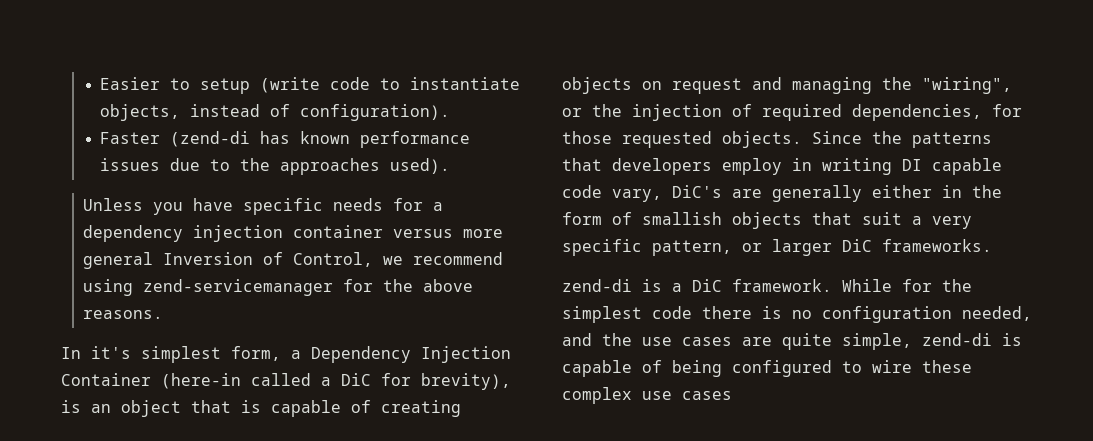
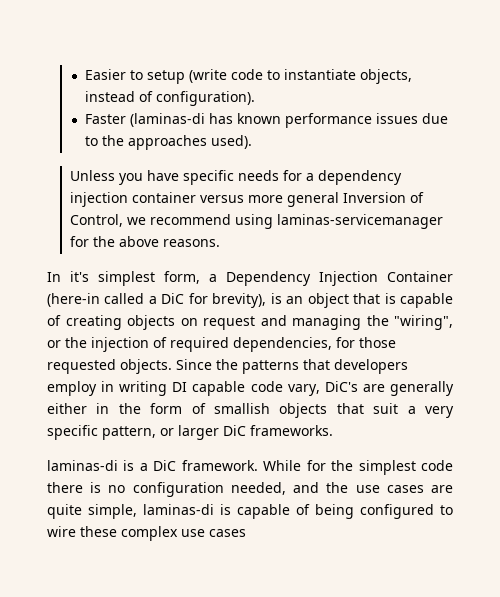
- Faster (zend-di has known performance issues due to the approaches used).
+ Faster (laminas-di has known performance issues due to the approaches used).
- Unless you have specific needs for a dependency injection container versus more general Inversion of Control, we recommend using zend-servicemanager for the above reasons.
+ Unless you have specific needs for a dependency injection container versus more general Inversion of Control, we recommend using laminas-servicemanager for the above reasons.
- zend-di is a DiC framework.
+ laminas-di is a DiC framework.
- While for the simplest code there is no configuration needed, and the use cases are quite simple, zend-di is capable of being configured to wire these complex use cases
+ While for the simplest code there is no configuration needed, and the use cases are quite simple, laminas-di is capable of being configured to wire these complex use cases

